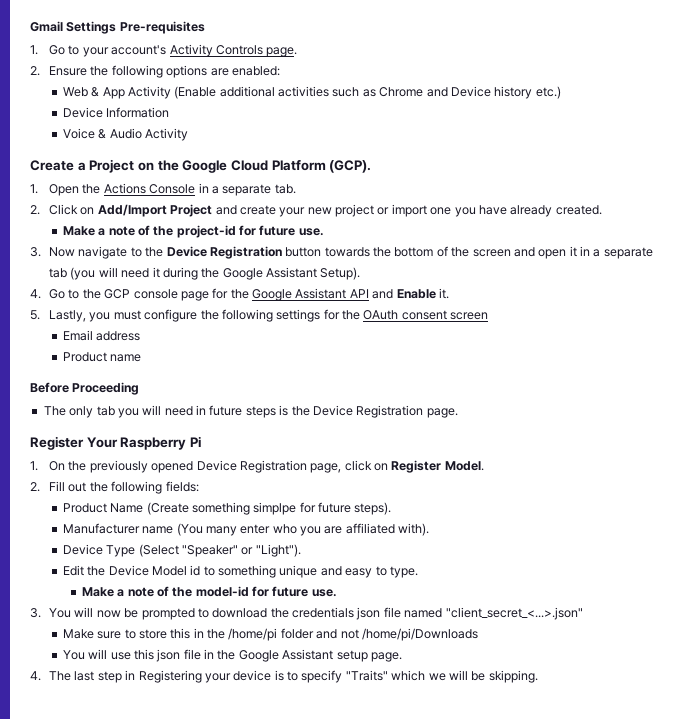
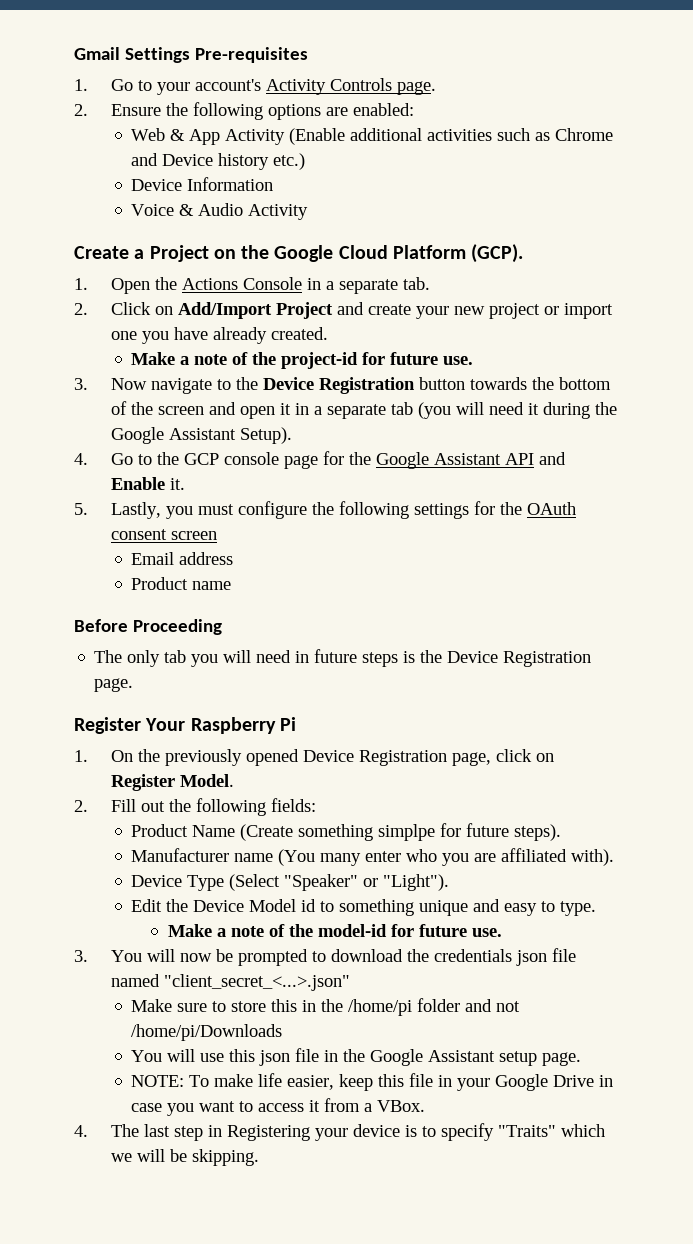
+ NOTE: To make life easier, keep this file in your Google Drive in case you want to access it from a VBox.

